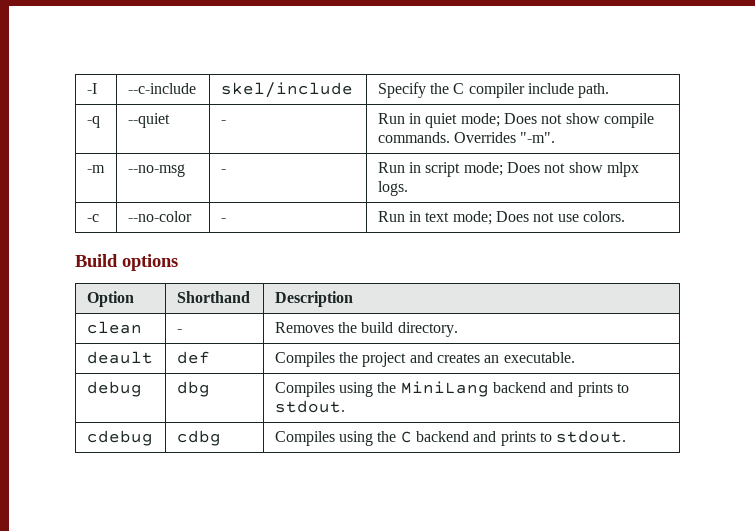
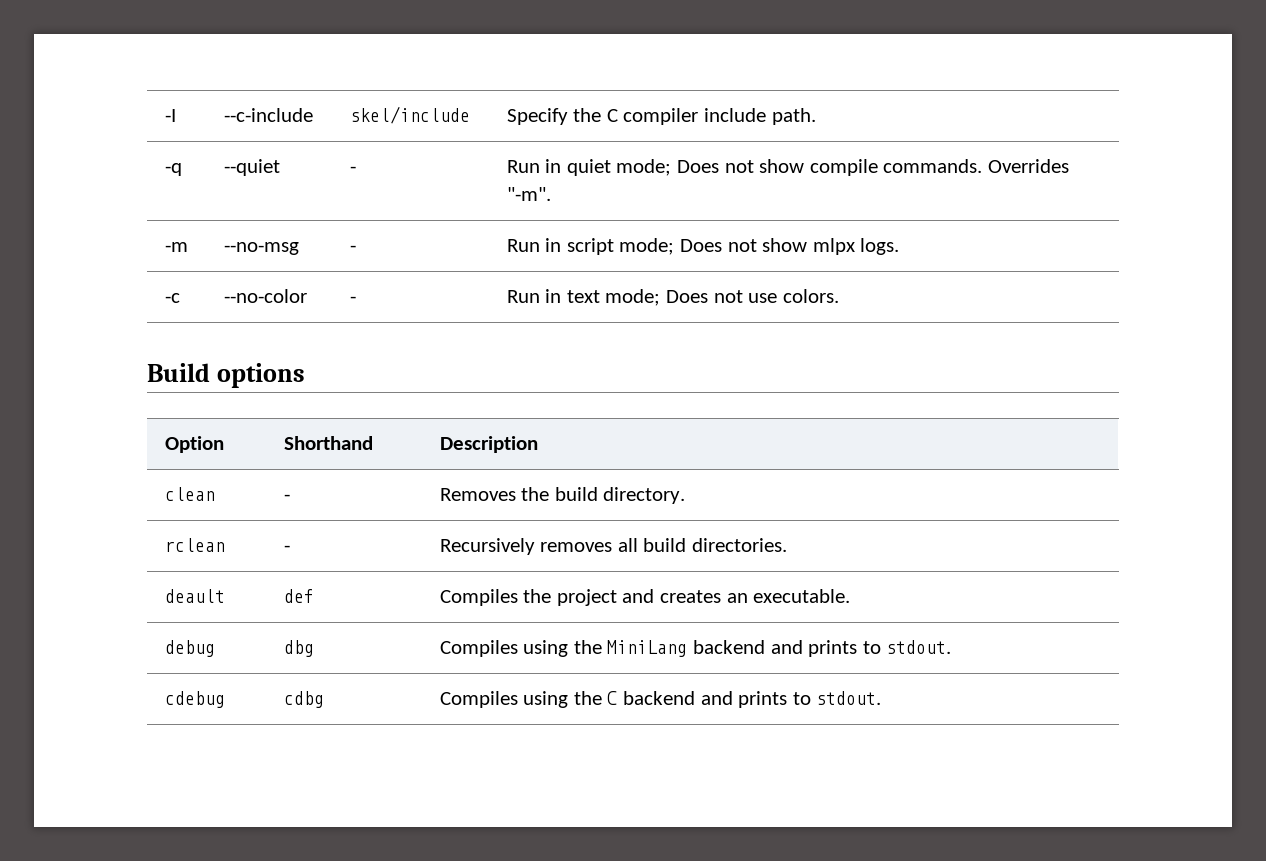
+ rclean | - | Recursively removes all build directories.

